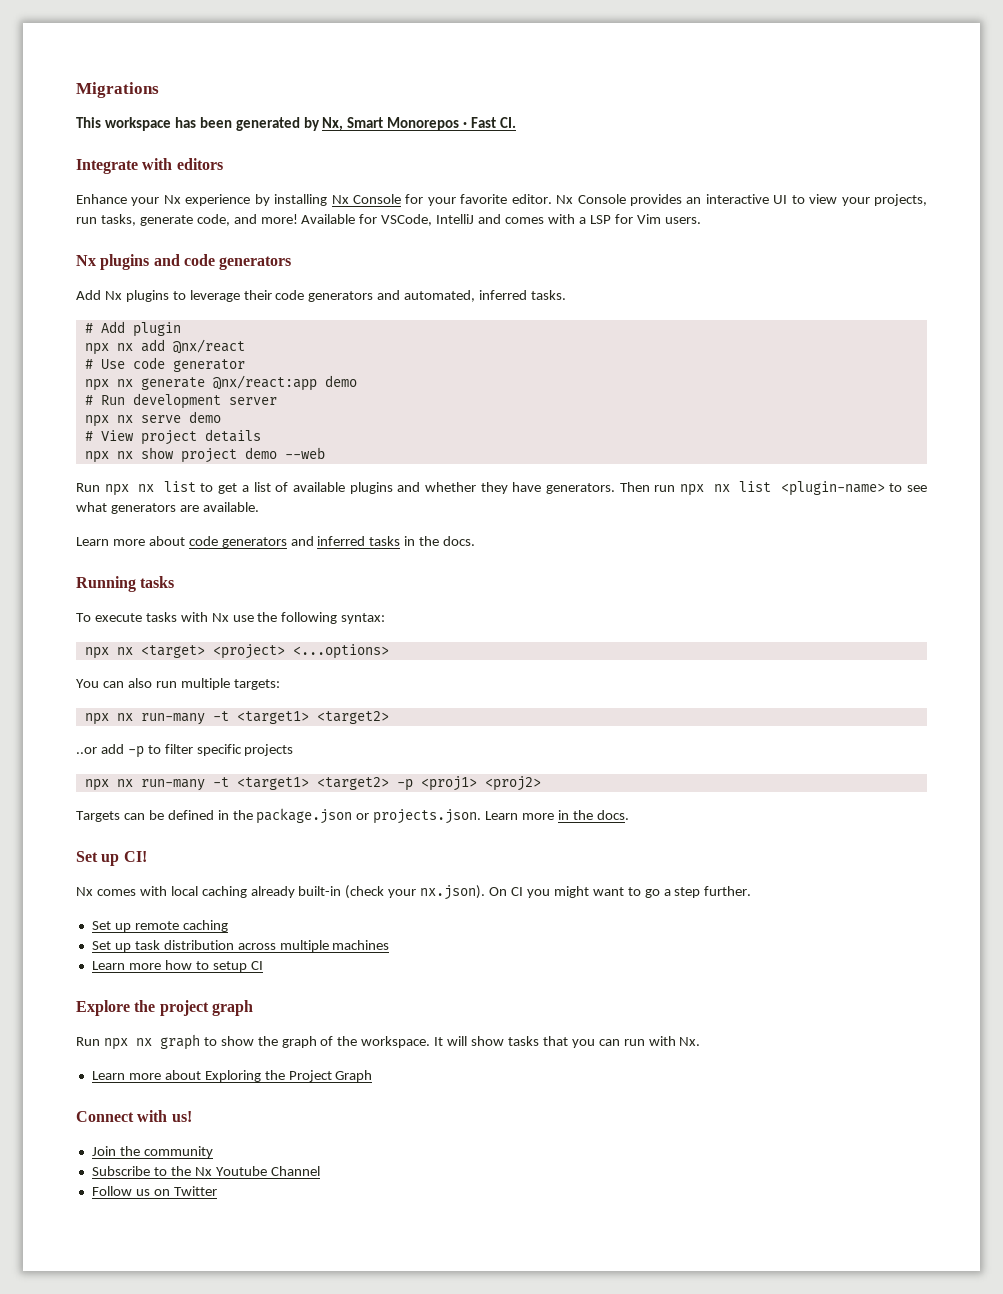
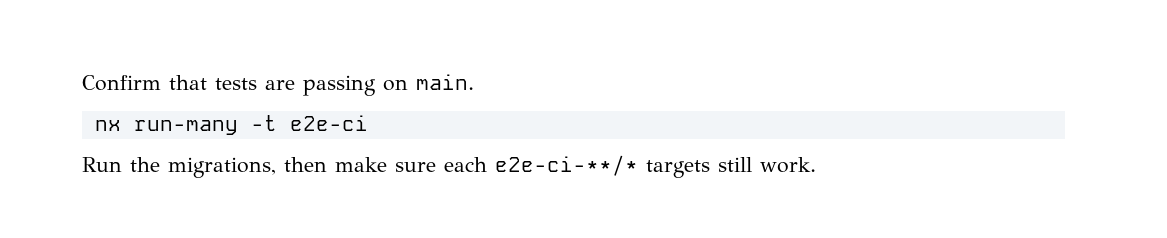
- Migrations
- This workspace has been generated by Nx, Smart Monorepos · Fast CI.
- Integrate with editors
- Enhance your Nx experience by installing Nx Console for your favorite editor. Nx Console provides an interactive UI to view your projects, run tasks, generate code, and more! Available for VSCode, IntelliJ and comes with a LSP for Vim users.
- Nx plugins and code generators
- Add Nx plugins to leverage their code generators and automated, inferred tasks.
- # Add plugin
- npx nx add @nx/react
- # Use code generator
- npx nx generate @nx/react:app demo
- # Run development server
- npx nx serve demo
- # View project details
- npx nx show project demo --web
- Run npx nx list to get a list of available plugins and whether they have generators. Then run npx nx list <plugin-name> to see what generators are available.
- Learn more about code generators and inferred tasks in the docs.
- Running tasks
- To execute tasks with Nx use the following syntax:
- npx nx <target> <project> <...options>
- You can also run multiple targets:
- npx nx run-many -t <target1> <target2>
- ..or add -p to filter specific projects
- npx nx run-many -t <target1> <target2> -p <proj1> <proj2>
- Targets can be defined in the package.json or projects.json. Learn more in the docs.
- Set up CI!
- Nx comes with local caching already built-in (check your nx.json). On CI you might want to go a step further.
- Set up remote caching
- Set up task distribution across multiple machines
- Learn more how to setup CI
- Explore the project graph
- Run npx nx graph to show the graph of the workspace. It will show tasks that you can run with Nx.
- Learn more about Exploring the Project Graph
- Connect with us!
- Join the community
- Subscribe to the Nx Youtube Channel
- Follow us on Twitter
+ Confirm that tests are passing on main.
+ nx run-many -t e2e-ci
+ Run the migrations, then make sure each e2e-ci-**/* targets still work.

